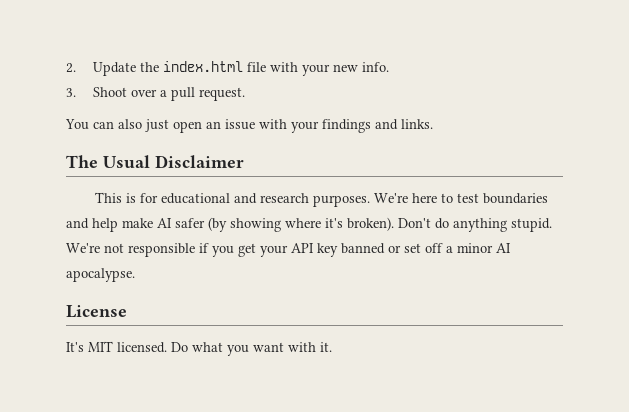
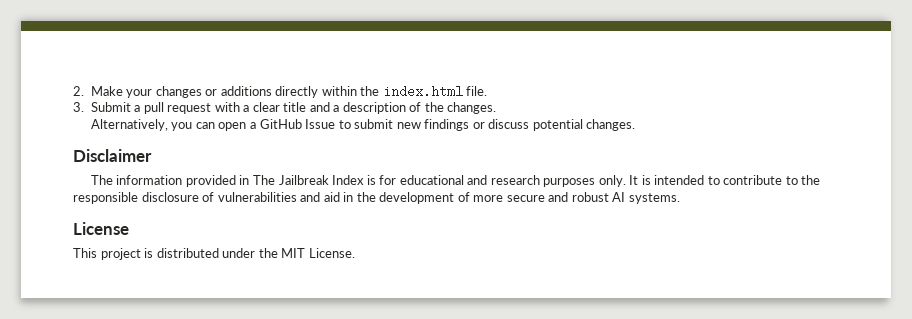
- 2. Update the index.html file with your new info.
- 3. Shoot over a pull request.
- You can also just open an issue with your findings and links.
- The Usual Disclaimer
- This is for educational and research purposes. We're here to test boundaries and help make AI safer (by showing where it's broken). Don't do anything stupid. We're not responsible if you get your API key banned or set off a minor AI apocalypse.
+ 2. Make your changes or additions directly within the index.html file.
+ 3. Submit a pull request with a clear title and a description of the changes.
+ Alternatively, you can open a GitHub Issue to submit new findings or discuss potential changes.
+ Disclaimer
+ The information provided in The Jailbreak Index is for educational and research purposes only. It is intended to contribute to the responsible disclosure of vulnerabilities and aid in the development of more secure and robust AI systems.
  License
- It's MIT licensed. Do what you want with it.
+ This project is distributed under the MIT License.

